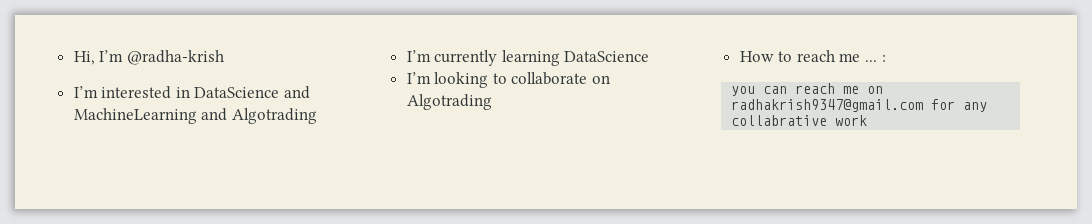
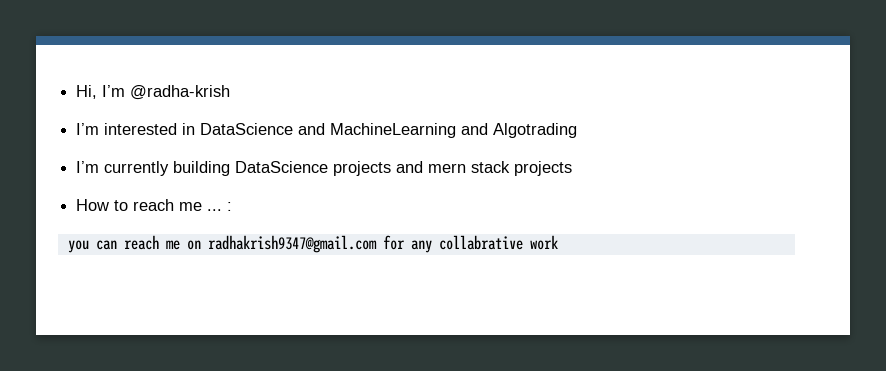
- I’m currently learning DataScience
- I’m looking to collaborate on Algotrading
+ I’m currently building DataScience projects and mern stack projects

